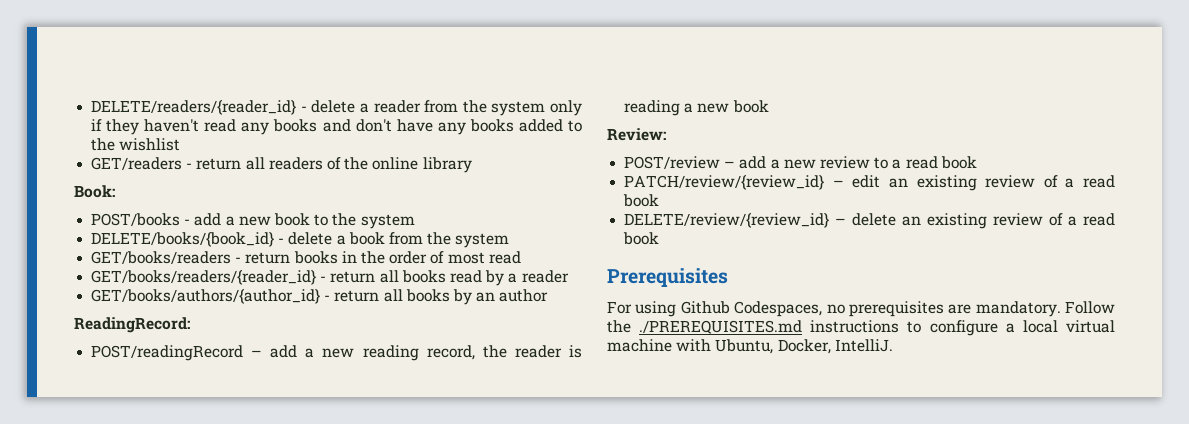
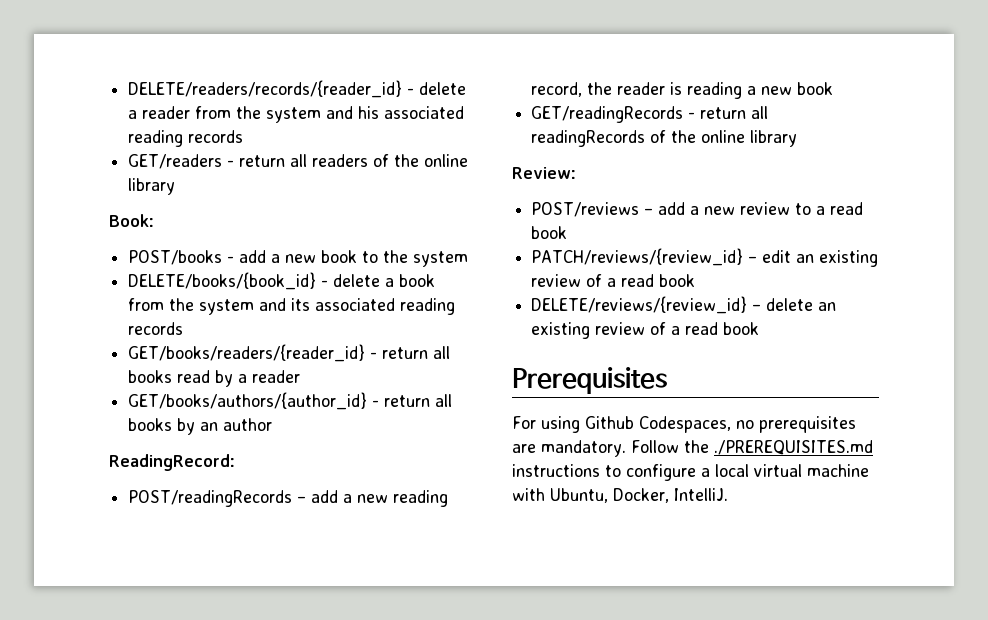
- DELETE/readers/{reader_id} - delete a reader from the system only if they haven't read any books and don't have any books added to the wishlist
+ DELETE/readers/records/{reader_id} - delete a reader from the system and his associated reading records
- DELETE/books/{book_id} - delete a book from the system
- GET/books/readers - return books in the order of most read
+ DELETE/books/{book_id} - delete a book from the system and its associated reading records
- POST/readingRecord – add a new reading record, the reader is reading a new book
+ POST/readingRecords – add a new reading record, the reader is reading a new book
+ GET/readingRecords - return all readingRecords of the online library
- POST/review – add a new review to a read book
+ POST/reviews – add a new review to a read book
- PATCH/review/{review_id} – edit an existing review of a read book
+ PATCH/reviews/{review_id} – edit an existing review of a read book
- DELETE/review/{review_id} – delete an existing review of a read book
+ DELETE/reviews/{review_id} – delete an existing review of a read book

